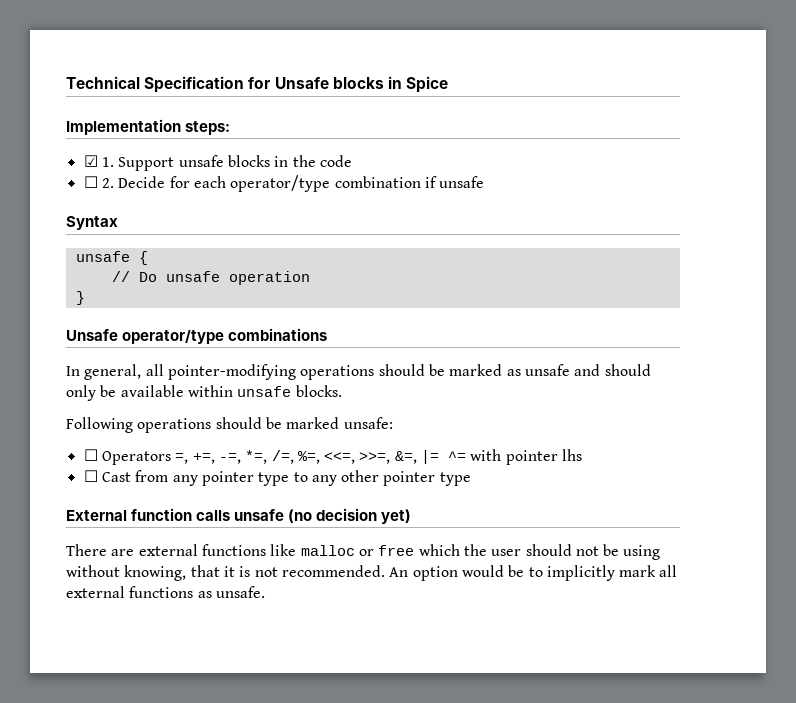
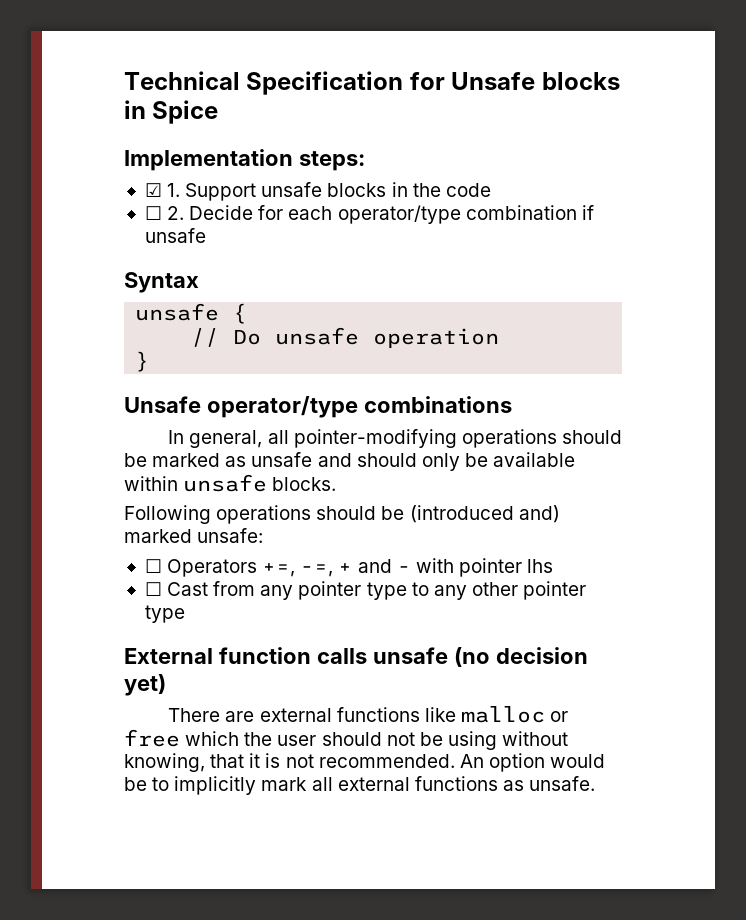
- Following operations should be marked unsafe:
+ Following operations should be (introduced and) marked unsafe:
- ☐ Operators =, +=, -=, *=, /=, %=, <<=, >>=, &=, |= ^= with pointer lhs
+ ☐ Operators +=, -=, + and - with pointer lhs

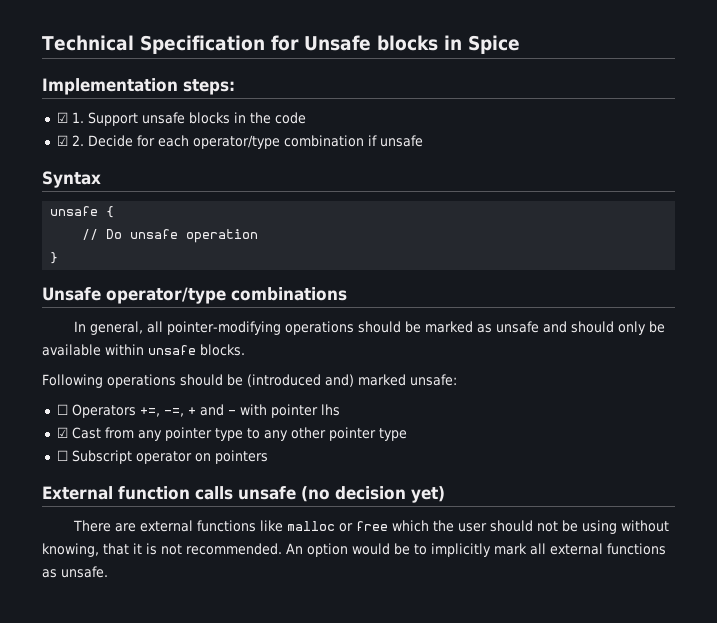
- ☐ 2. Decide for each operator/type combination if unsafe
+ ☑ 2. Decide for each operator/type combination if unsafe
- ☐ Cast from any pointer type to any other pointer type
+ ☑ Cast from any pointer type to any other pointer type
+ ☐ Subscript operator on pointers

